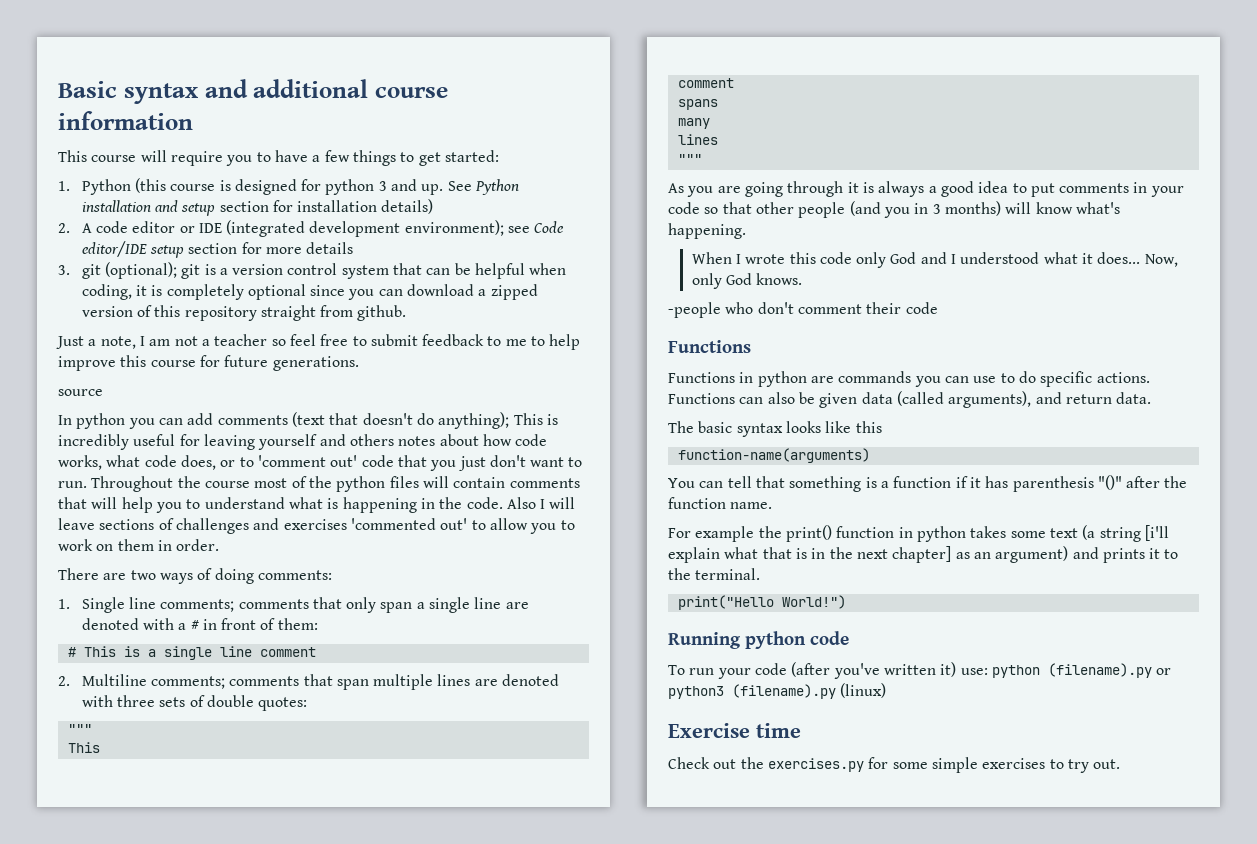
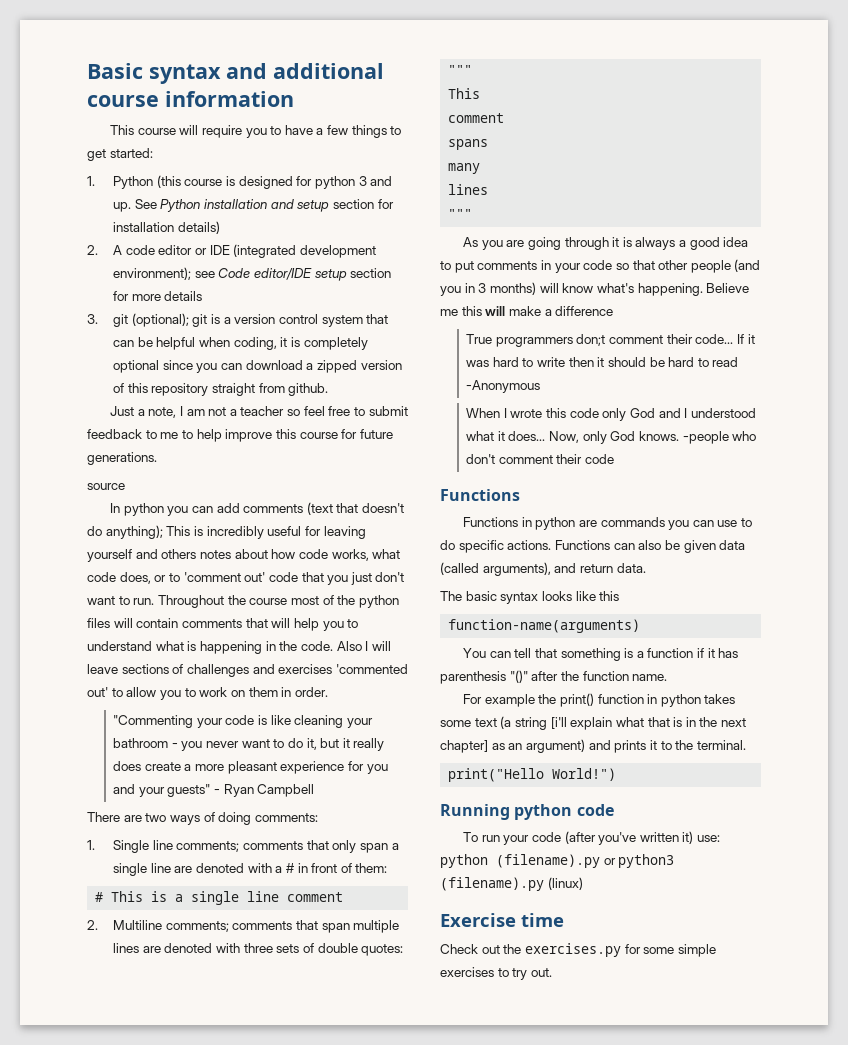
+ "Commenting your code is like cleaning your bathroom - you never want to do it, but it really does create a more pleasant experience for you and your guests" - Ryan Campbell
+ Believe me this will make a difference
+ True programmers don;t comment their code... If it was hard to write then it should be hard to read -Anonymous
- Now, only God knows.
- -people who don't comment their code
+ Now, only God knows. -people who don't comment their code

